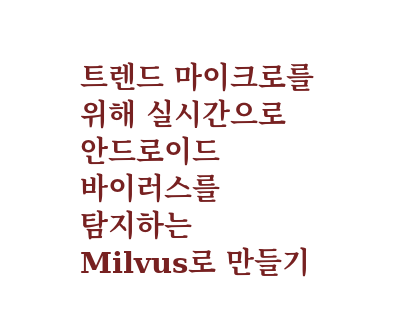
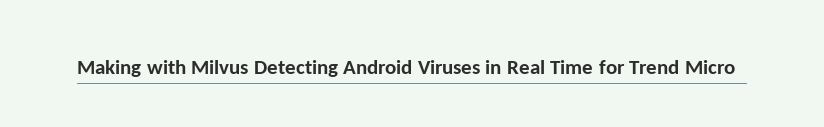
- 트렌드 마이크로를 위해 실시간으로 안드로이드 바이러스를 탐지하는 Milvus로 만들기
+ Making with Milvus Detecting Android Viruses in Real Time for Trend Micro

